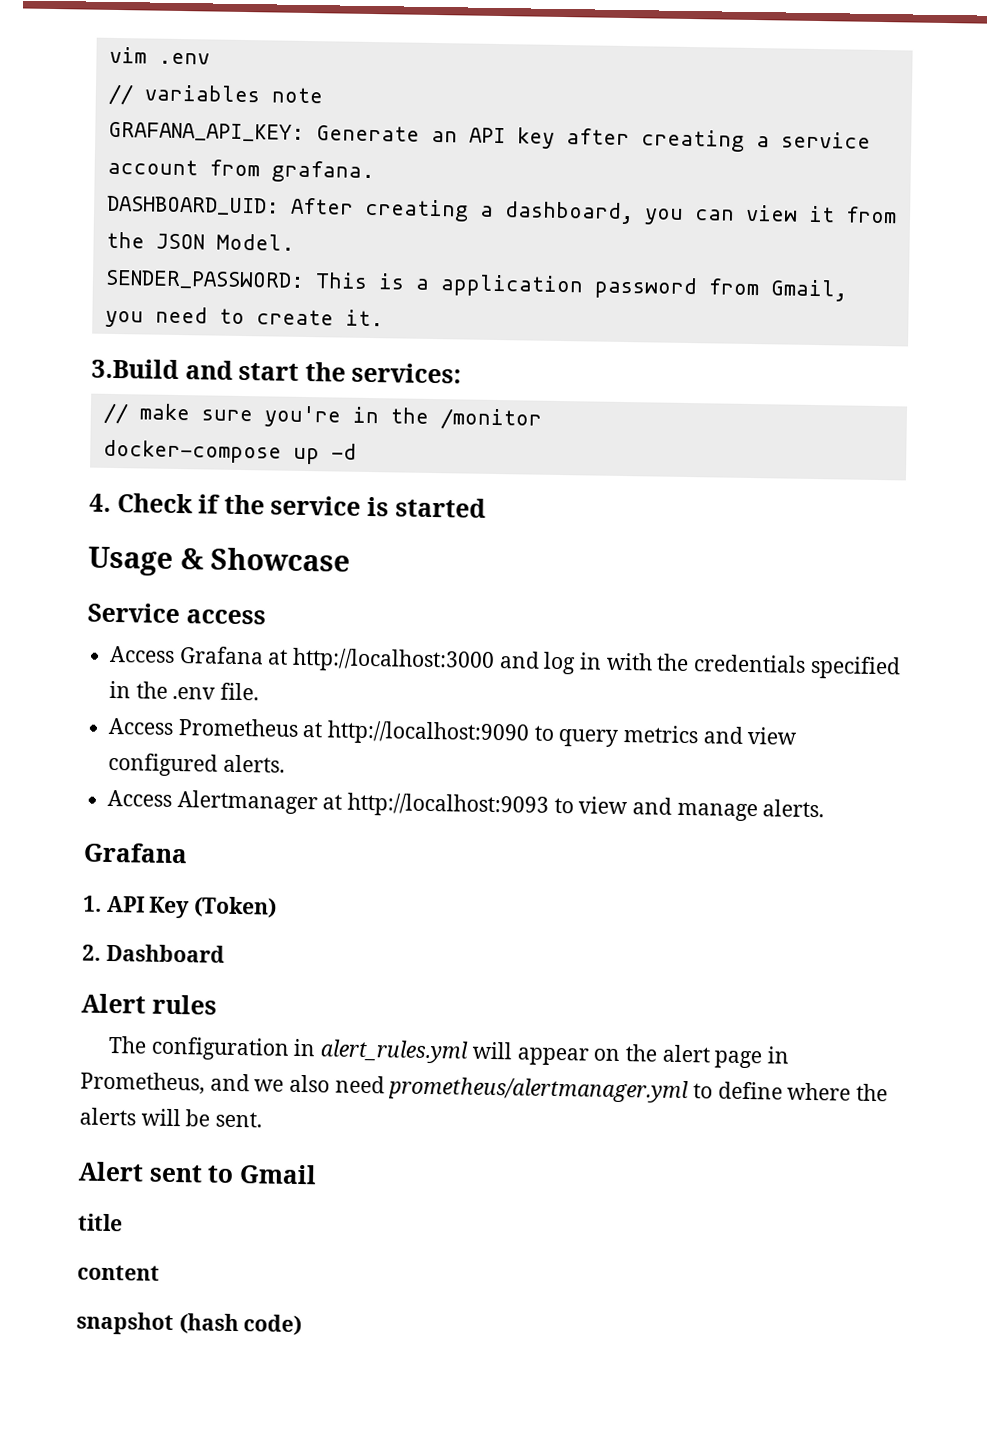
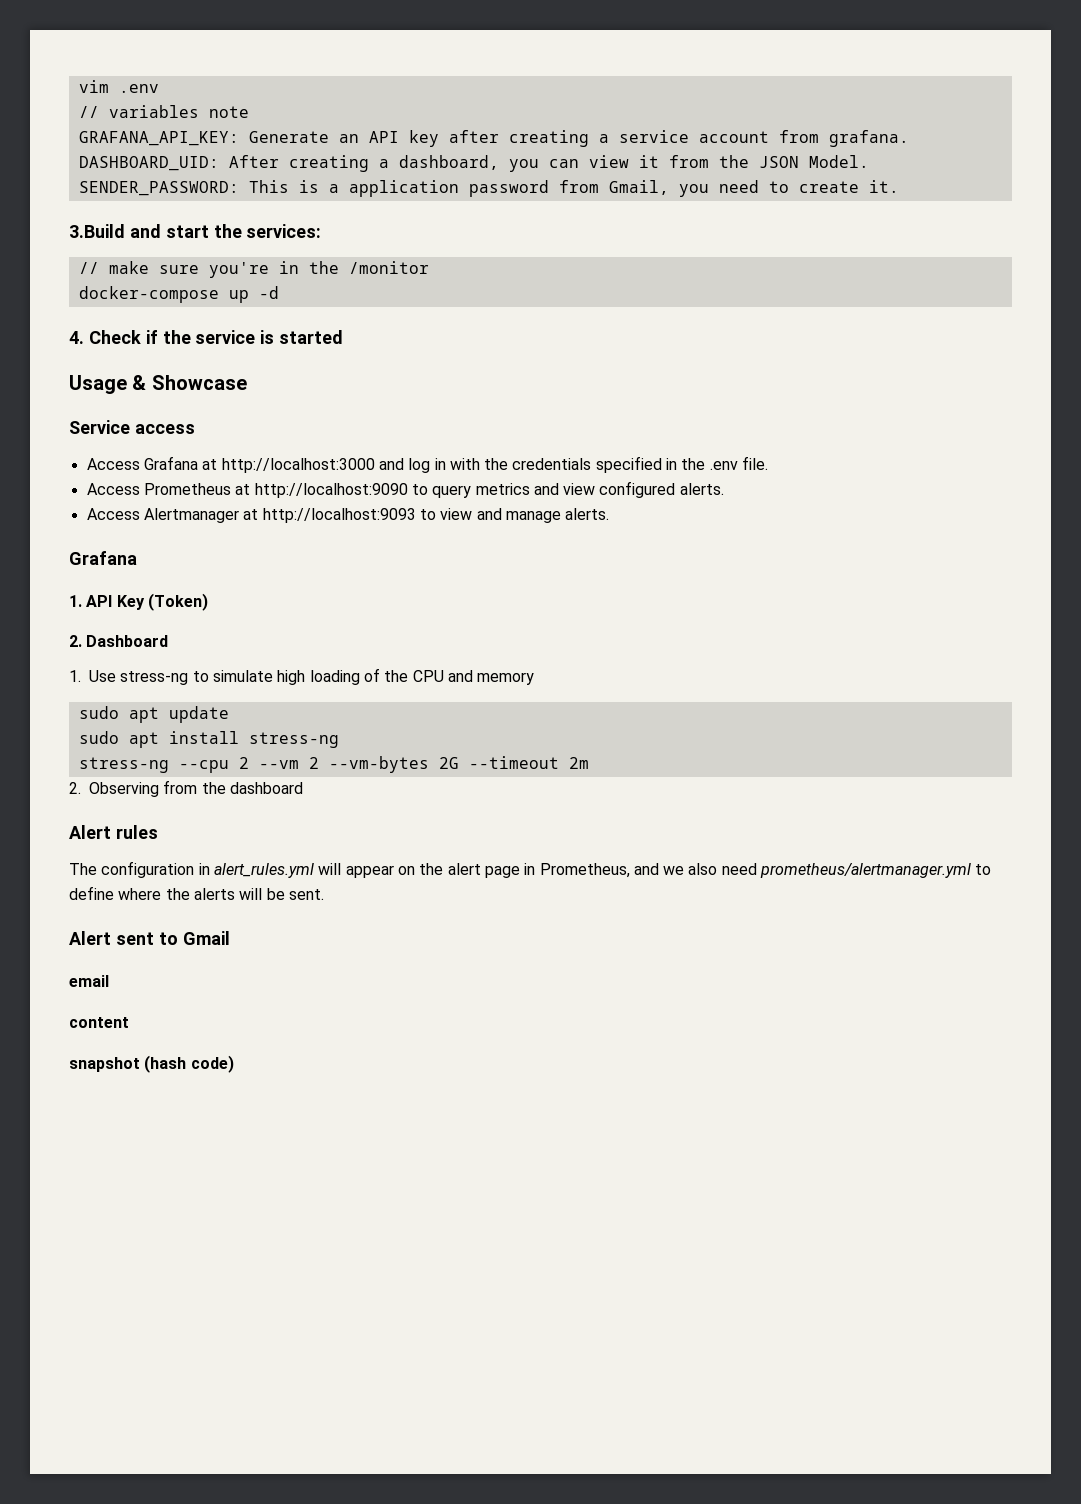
+ 1. Use stress-ng to simulate high loading of the CPU and memory
+ sudo apt update
+ sudo apt install stress-ng
+ stress-ng --cpu 2 --vm 2 --vm-bytes 2G --timeout 2m
+ 2. Observing from the dashboard
- title
+ email

